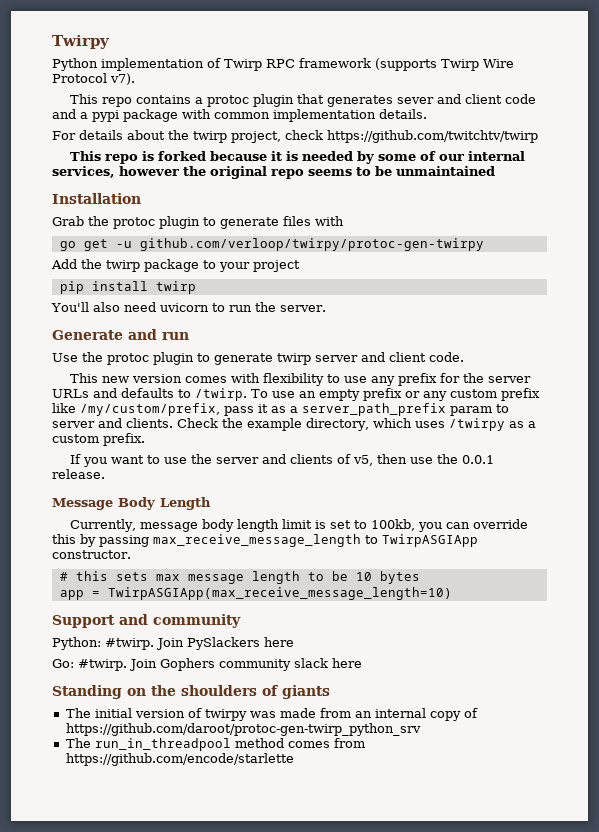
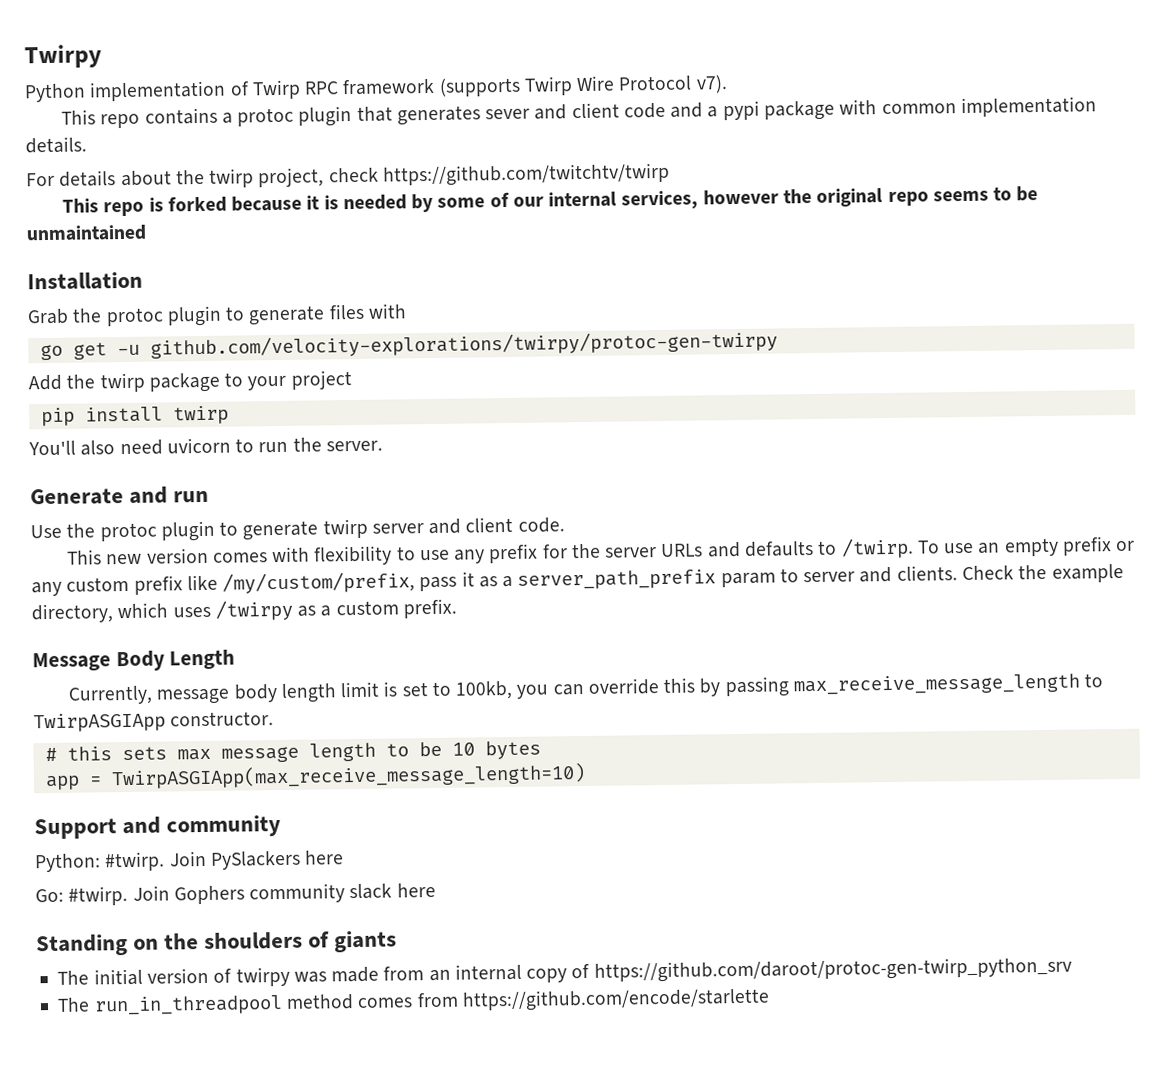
- go get -u github.com/verloop/twirpy/protoc-gen-twirpy
+ go get -u github.com/velocity-explorations/twirpy/protoc-gen-twirpy
- If you want to use the server and clients of v5, then use the 0.0.1 release.

